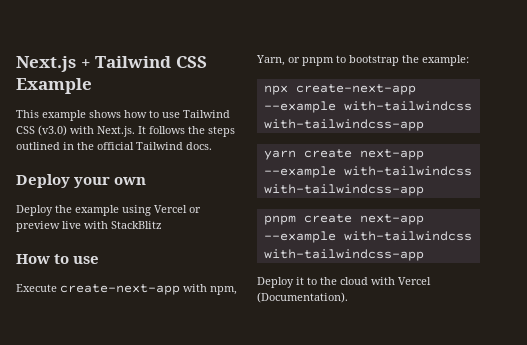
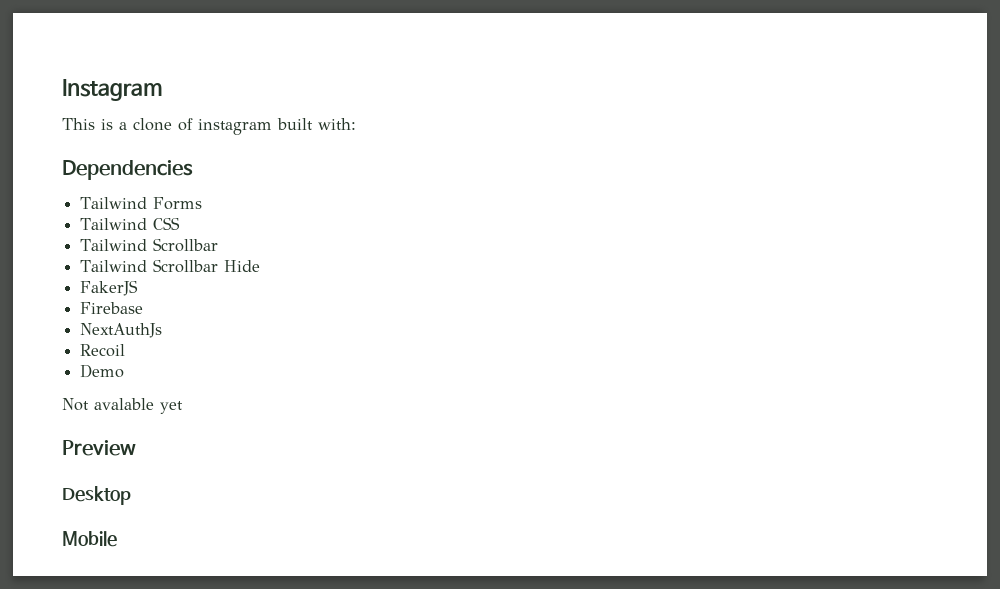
- Next.js + Tailwind CSS Example
- This example shows how to use Tailwind CSS (v3.0) with Next.js. It follows the steps outlined in the official Tailwind docs.
- Deploy your own
- Deploy the example using Vercel or preview live with StackBlitz
- How to use
- Execute create-next-app with npm, Yarn, or pnpm to bootstrap the example:
- npx create-next-app --example with-tailwindcss with-tailwindcss-app
- yarn create next-app --example with-tailwindcss with-tailwindcss-app
- pnpm create next-app --example with-tailwindcss with-tailwindcss-app
- Deploy it to the cloud with Vercel (Documentation).
+ Instagram
+ This is a clone of instagram built with:
+ Dependencies
+ Tailwind Forms
+ Tailwind CSS
+ Tailwind Scrollbar
+ Tailwind Scrollbar Hide
+ FakerJS
+ Firebase
+ NextAuthJs
+ Recoil
+ Demo
+ Not avalable yet
+ Preview
+ Desktop
+ Mobile

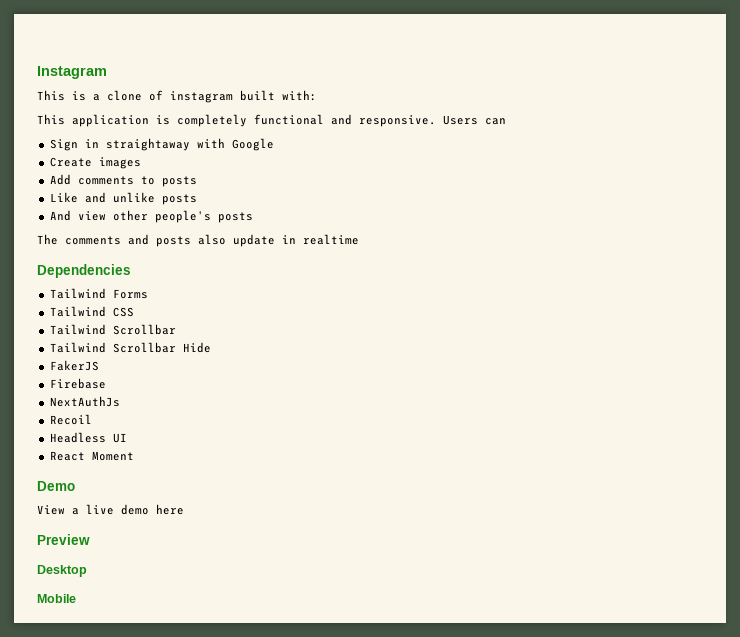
+ This application is completely functional and responsive. Users can
+ Sign in straightaway with Google
+ Create images
+ Add comments to posts
+ Like and unlike posts
+ And view other people's posts
+ The comments and posts also update in realtime
+ Headless UI
+ React Moment
  Demo
- Not avalable yet
+ View a live demo here

